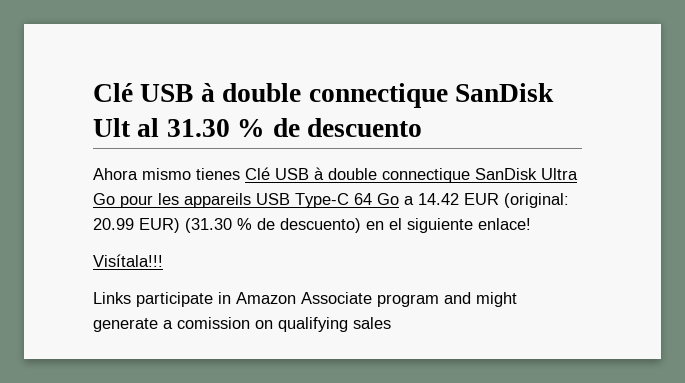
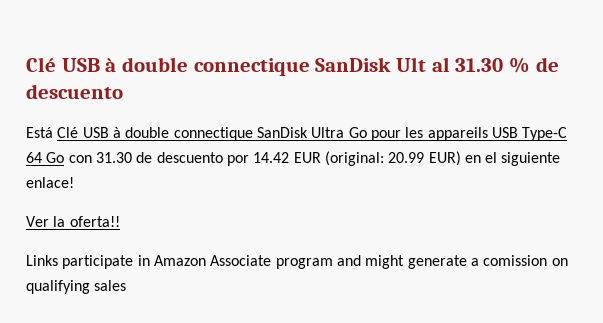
- Ahora mismo tienes Clé USB à double connectique SanDisk Ultra Go pour les appareils USB Type-C 64 Go a 14.42 EUR (original: 20.99 EUR) (31.30 % de descuento) en el siguiente enlace!
+ Está Clé USB à double connectique SanDisk Ultra Go pour les appareils USB Type-C 64 Go con 31.30 de descuento por 14.42 EUR (original: 20.99 EUR) en el siguiente enlace!
- Visítala!!!
+ Ver la oferta!!

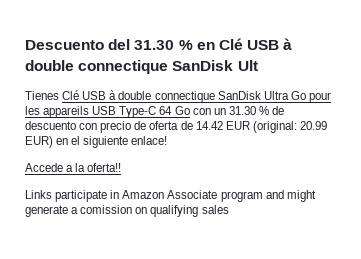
- Clé USB à double connectique SanDisk Ult al 31.30 % de descuento
- Está Clé USB à double connectique SanDisk Ultra Go pour les appareils USB Type-C 64 Go con 31.30 de descuento por 14.42 EUR (original: 20.99 EUR) en el siguiente enlace!
+ Descuento del 31.30 % en Clé USB à double connectique SanDisk Ult
+ Tienes Clé USB à double connectique SanDisk Ultra Go pour les appareils USB Type-C 64 Go con un 31.30 % de descuento con precio de oferta de 14.42 EUR (original: 20.99 EUR) en el siguiente enlace!
- Ver la oferta!!
+ Accede a la oferta!!

